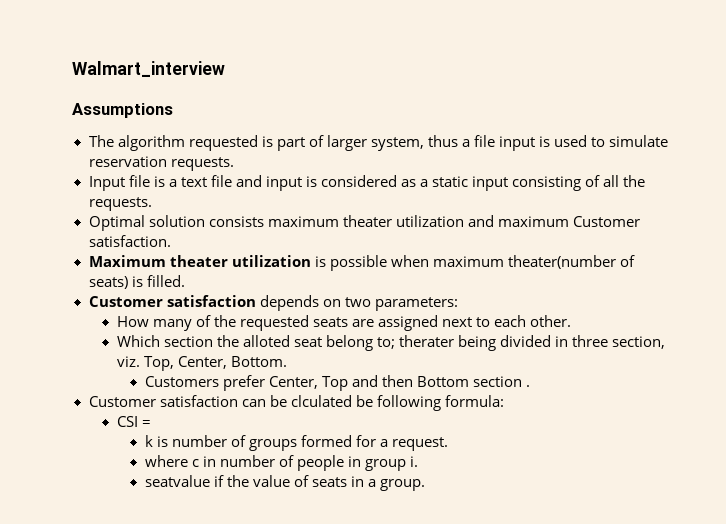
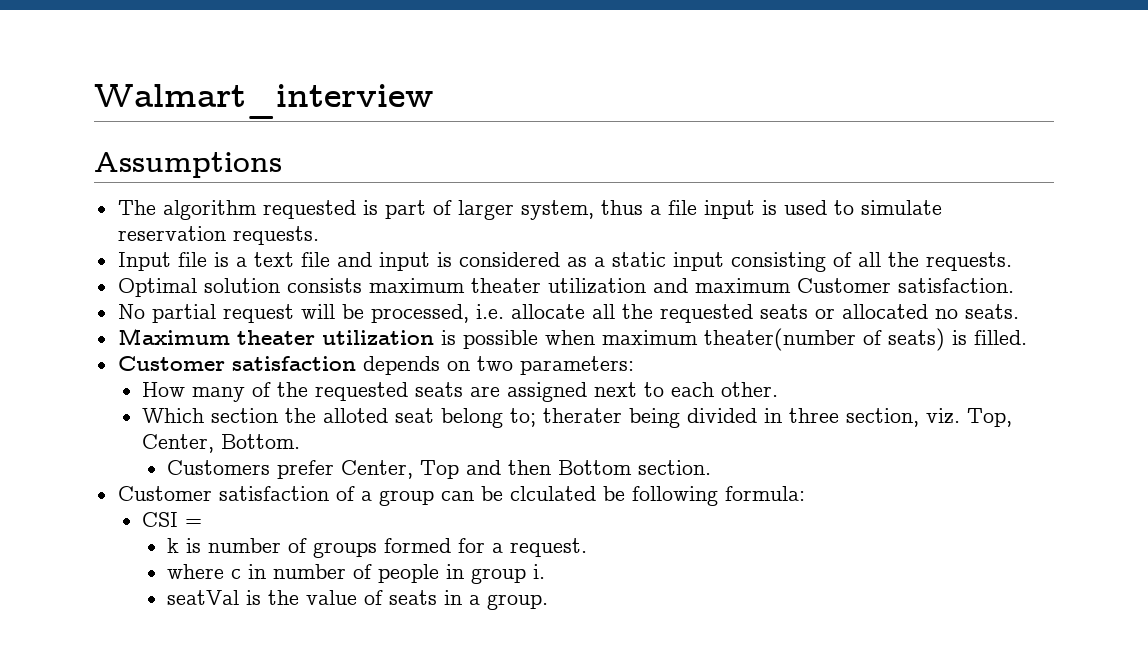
+ No partial request will be processed, i.e. allocate all the requested seats or allocated no seats.
- Customers prefer Center, Top and then Bottom section .
- Customer satisfaction can be clculated be following formula:
+ Customers prefer Center, Top and then Bottom section.
+ Customer satisfaction of a group can be clculated be following formula:
- seatvalue if the value of seats in a group.
+ seatVal is the value of seats in a group.

